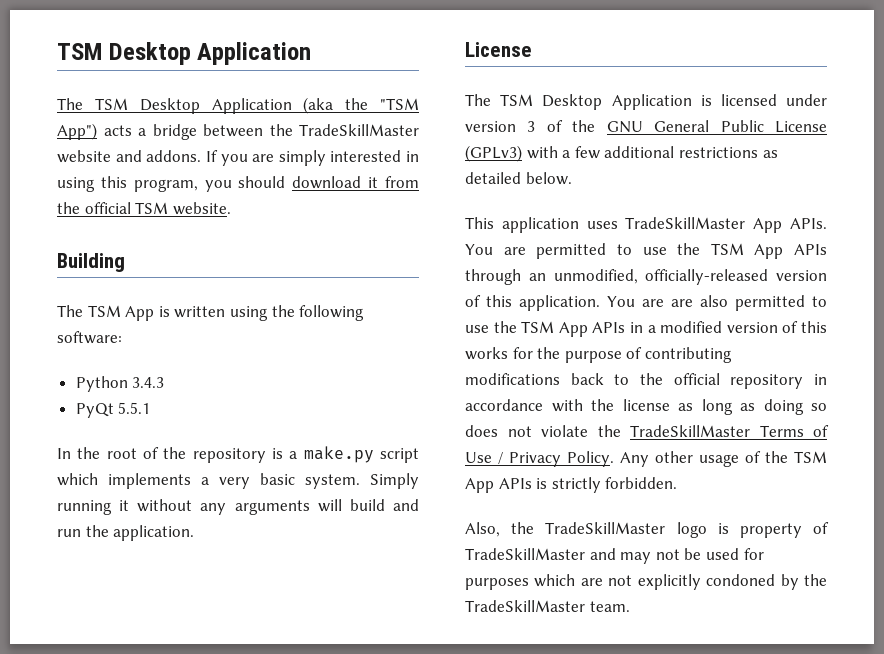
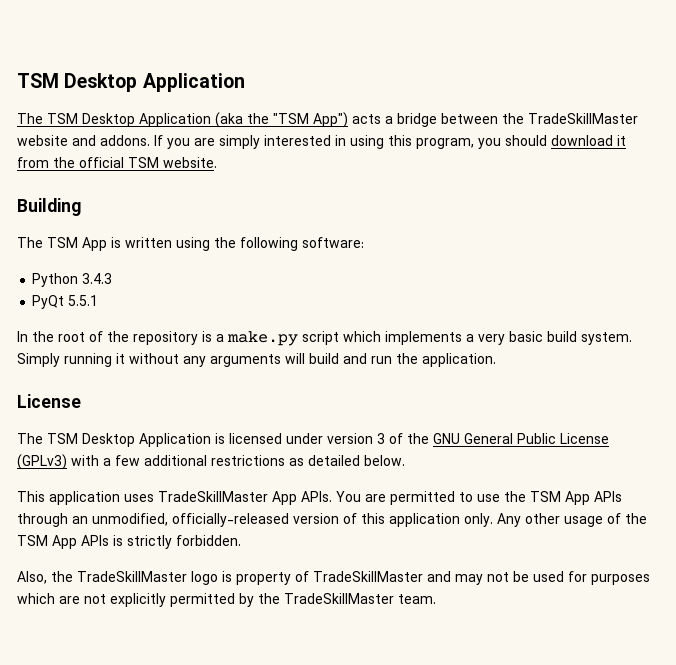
- In the root of the repository is a make.py script which implements a very basic system.
+ In the root of the repository is a make.py script which implements a very basic build system.
- You are permitted to use the TSM App APIs through an unmodified, officially-released version of this application. You are are also permitted to use the TSM App APIs in a modified version of this works for the purpose of contributing modifications back to the official repository in accordance with the license as long as doing so does not violate the TradeSkillMaster Terms of Use / Privacy Policy.
+ You are permitted to use the TSM App APIs through an unmodified, officially-released version of this application only.
- Also, the TradeSkillMaster logo is property of TradeSkillMaster and may not be used for purposes which are not explicitly condoned by the TradeSkillMaster team.
+ Also, the TradeSkillMaster logo is property of TradeSkillMaster and may not be used for purposes which are not explicitly permitted by the TradeSkillMaster team.

